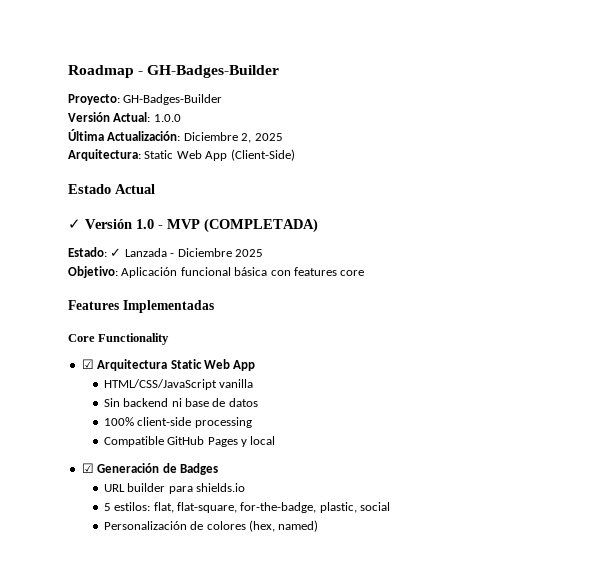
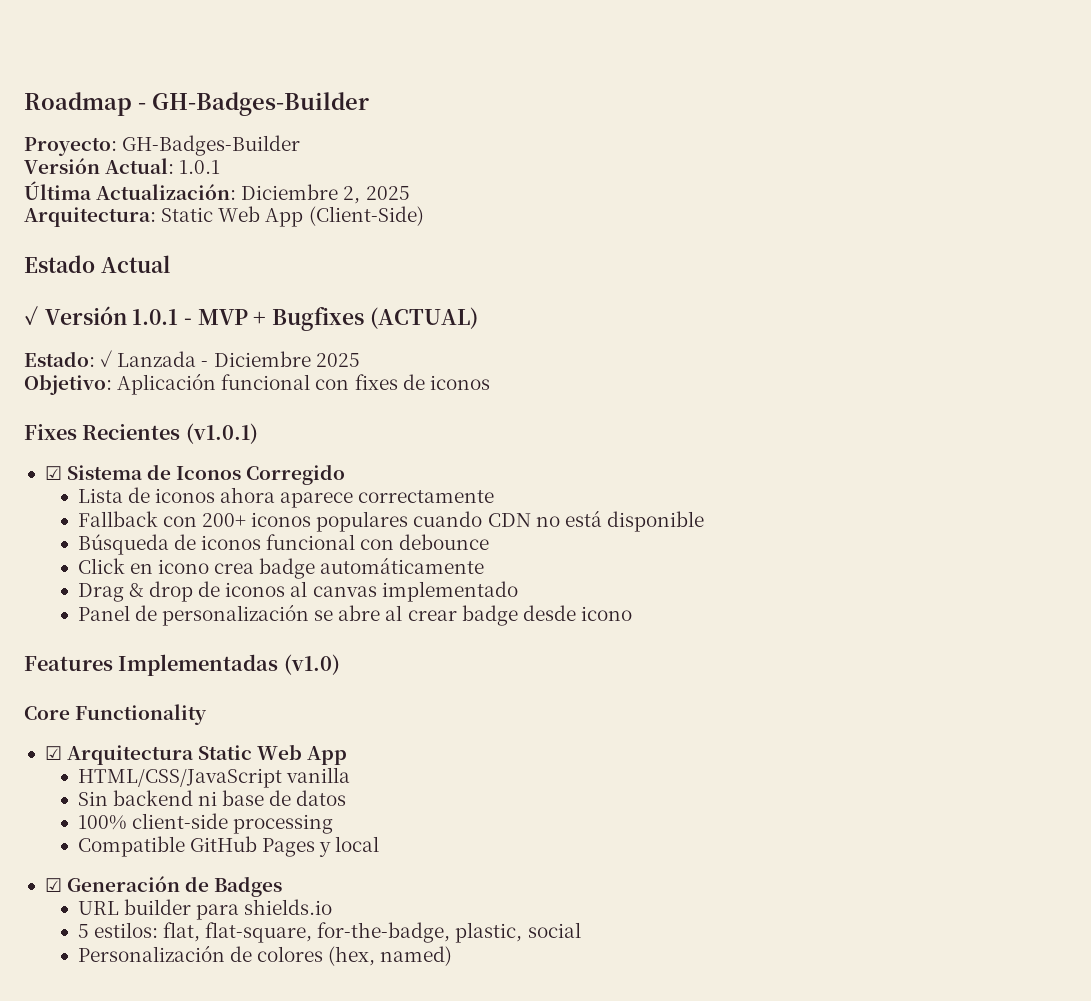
- Versión Actual: 1.0.0
+ Versión Actual: 1.0.1
- ✓ Versión 1.0 - MVP (COMPLETADA)
+ ✓ Versión 1.0.1 - MVP + Bugfixes (ACTUAL)
- Objetivo: Aplicación funcional básica con features core
+ Objetivo: Aplicación funcional con fixes de iconos
+ Fixes Recientes (v1.0.1)
+ ☑ Sistema de Iconos Corregido
+ Lista de iconos ahora aparece correctamente
+ Fallback con 200+ iconos populares cuando CDN no está disponible
+ Búsqueda de iconos funcional con debounce
+ Click en icono crea badge automáticamente
+ Drag & drop de iconos al canvas implementado
+ Panel de personalización se abre al crear badge desde icono
- Features Implementadas
+ Features Implementadas (v1.0)

